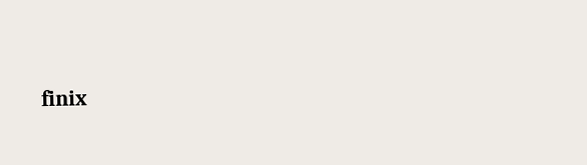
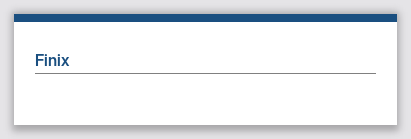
- finix
+ Finix

